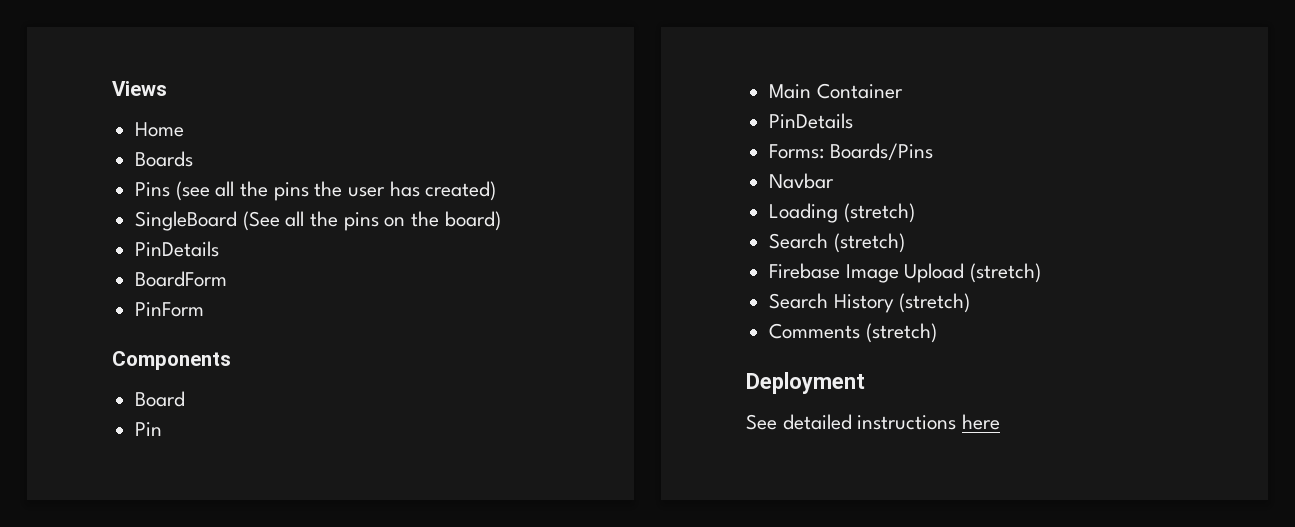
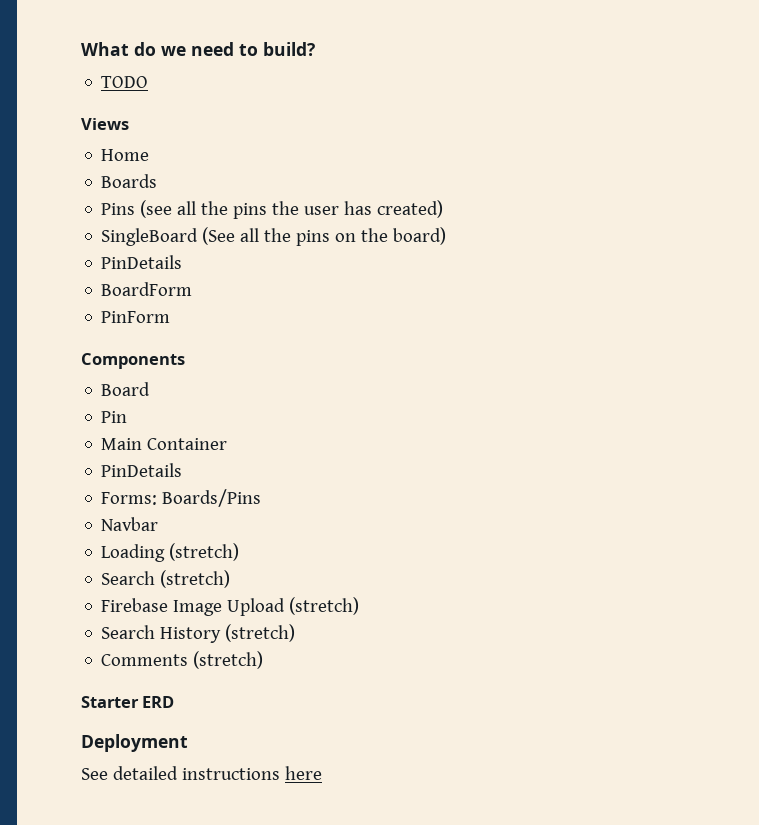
+ What do we need to build?
+ TODO
+ Starter ERD

